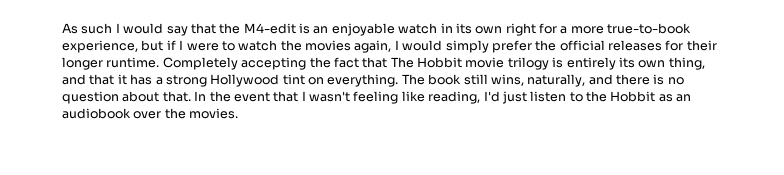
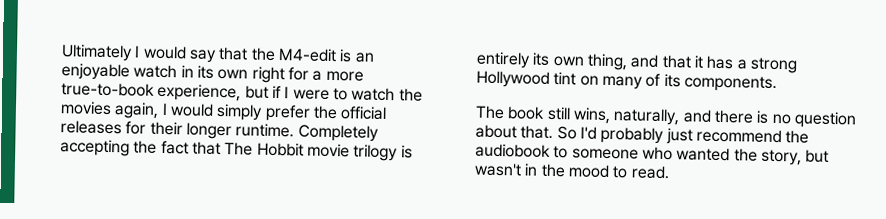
- As such I would say that the M4-edit is an enjoyable watch in its own right for a more true-to-book experience, but if I were to watch the movies again, I would simply prefer the official releases for their longer runtime.
+ Ultimately I would say that the M4-edit is an enjoyable watch in its own right for a more true-to-book experience, but if I were to watch the movies again, I would simply prefer the official releases for their longer runtime.
- Completely accepting the fact that The Hobbit movie trilogy is entirely its own thing, and that it has a strong Hollywood tint on everything. The book still wins, naturally, and there is no question about that.
+ Completely accepting the fact that The Hobbit movie trilogy is entirely its own thing, and that it has a strong Hollywood tint on many of its components.
+ The book still wins, naturally, and there is no question about that.
- In the event that I wasn't feeling like reading, I'd just listen to the Hobbit as an audiobook over the movies.
+ So I'd probably just recommend the audiobook to someone who wanted the story, but wasn't in the mood to read.

